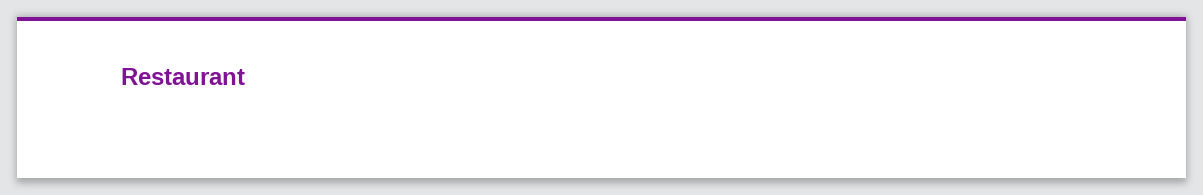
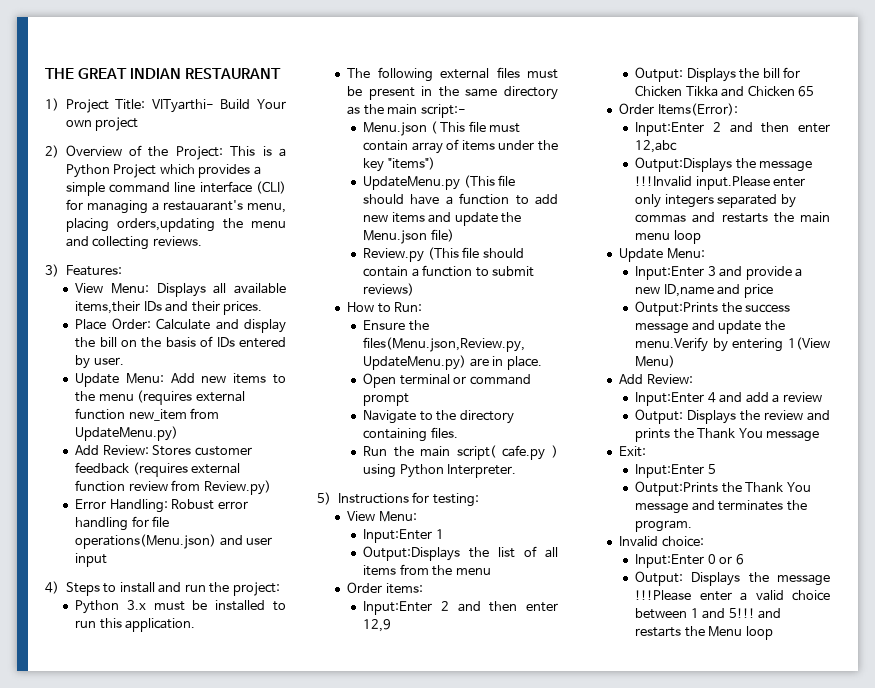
- Restaurant
+ THE GREAT INDIAN RESTAURANT
+ 1) Project Title: VITyarthi- Build Your own project
+ 2) Overview of the Project: This is a Python Project which provides a simple command line interface (CLI) for managing a restauarant's menu, placing orders,updating the menu and collecting reviews.
+ 3) Features:
+ View Menu: Displays all available items,their IDs and their prices.
+ Place Order: Calculate and display the bill on the basis of IDs entered by user.
+ Update Menu: Add new items to the menu (requires external function new_item from UpdateMenu.py)
+ Add Review: Stores customer feedback (requires external function review from Review.py)
+ Error Handling: Robust error handling for file operations(Menu.json) and user input
+ 4) Steps to install and run the project:
+ Python 3.x must be installed to run this application.
+ The following external files must be present in the same directory as the main script:-
+ Menu.json ( This file must contain array of items under the key "items")
+ UpdateMenu.py (This file should have a function to add new items and update the Menu.json file)
+ Review.py (This file should contain a function to submit reviews)
+ How to Run:
+ Ensure the files(Menu.json,Review.py, UpdateMenu.py) are in place.
+ Open terminal or command prompt
+ Navigate to the directory containing files.
+ Run the main script( cafe.py ) using Python Interpreter.
+ 5) Instructions for testing:
+ View Menu:
+ Input:Enter 1
+ Output:Displays the list of all items from the menu
+ Order items:
+ Input:Enter 2 and then enter 12,9
+ Output: Displays the bill for Chicken Tikka and Chicken 65
+ Order Items(Error):
+ Input:Enter 2 and then enter 12,abc
+ Output:Displays the message !!!Invalid input.Please enter only integers separated by commas and restarts the main menu loop
+ Update Menu:
+ Input:Enter 3 and provide a new ID,name and price
+ Output:Prints the success message and update the menu.Verify by entering 1(View Menu)
+ Add Review:
+ Input:Enter 4 and add a review
+ Output: Displays the review and prints the Thank You message
+ Exit:
+ Input:Enter 5
+ Output:Prints the Thank You message and terminates the program.
+ Invalid choice:
+ Input:Enter 0 or 6
+ Output: Displays the message !!!Please enter a valid choice between 1 and 5!!! and restarts the Menu loop

